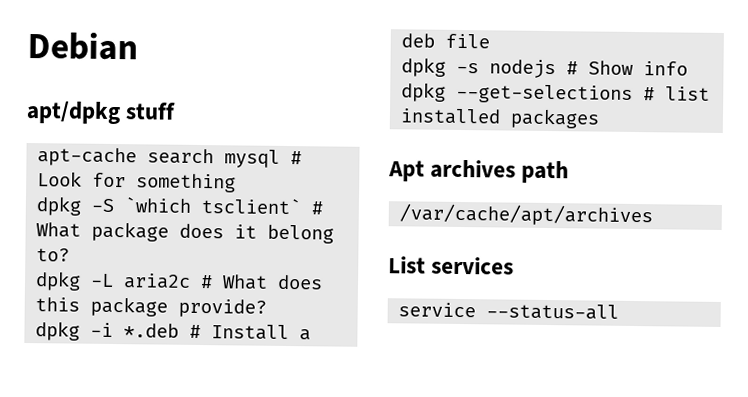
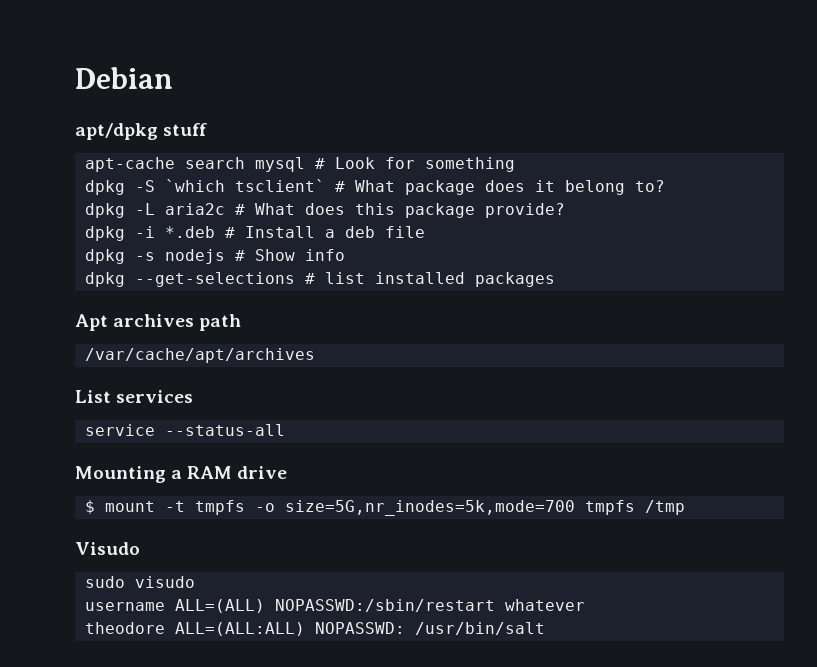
+ Mounting a RAM drive
+ $ mount -t tmpfs -o size=5G,nr_inodes=5k,mode=700 tmpfs /tmp
+ Visudo
+ sudo visudo
+ username ALL=(ALL) NOPASSWD:/sbin/restart whatever
+ theodore ALL=(ALL:ALL) NOPASSWD: /usr/bin/salt

